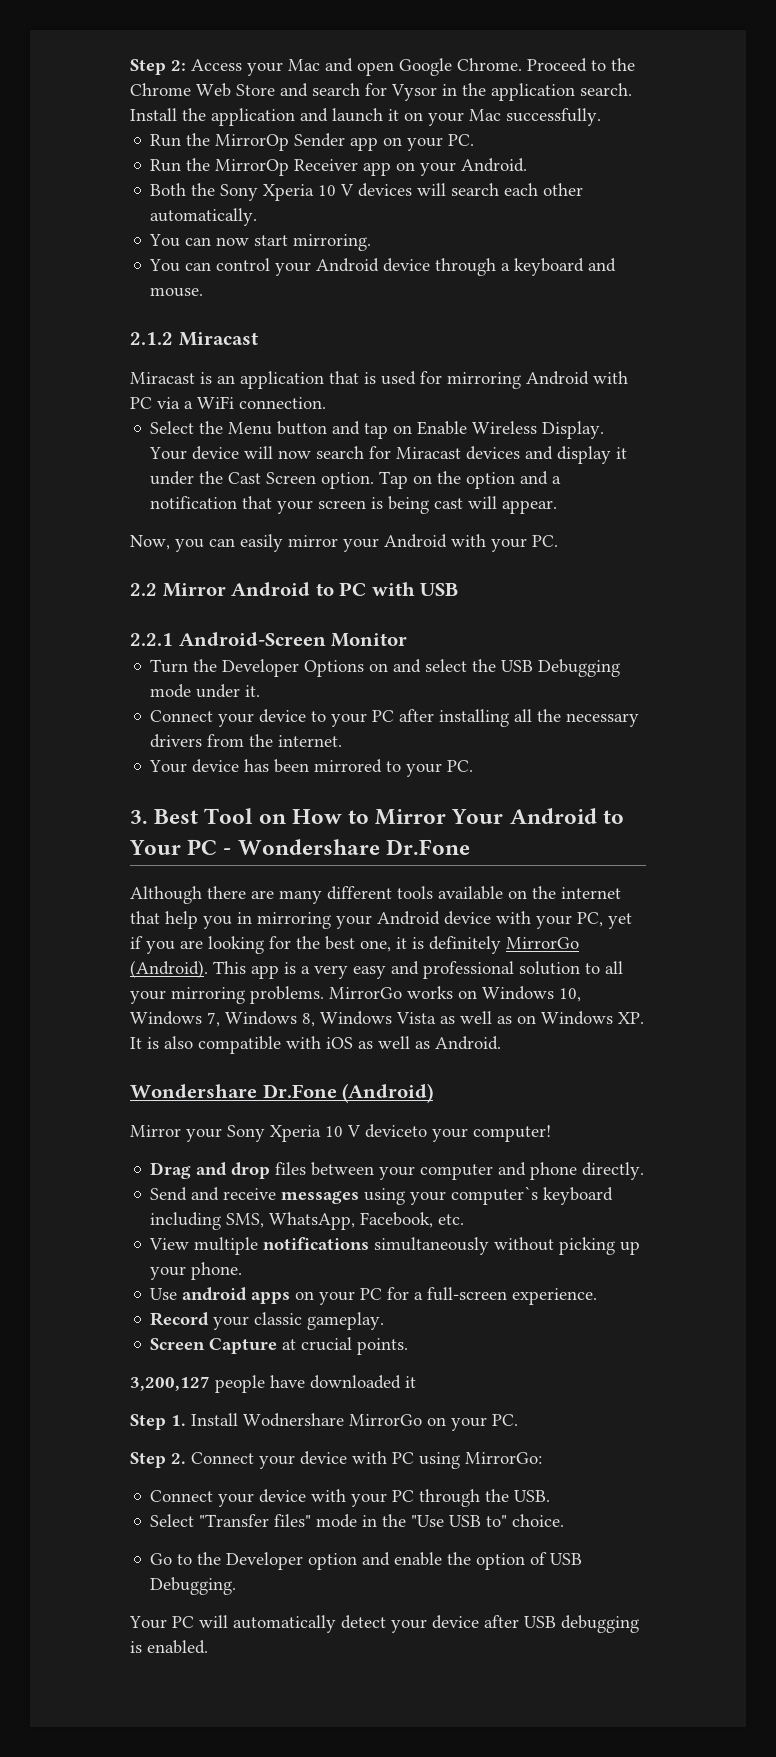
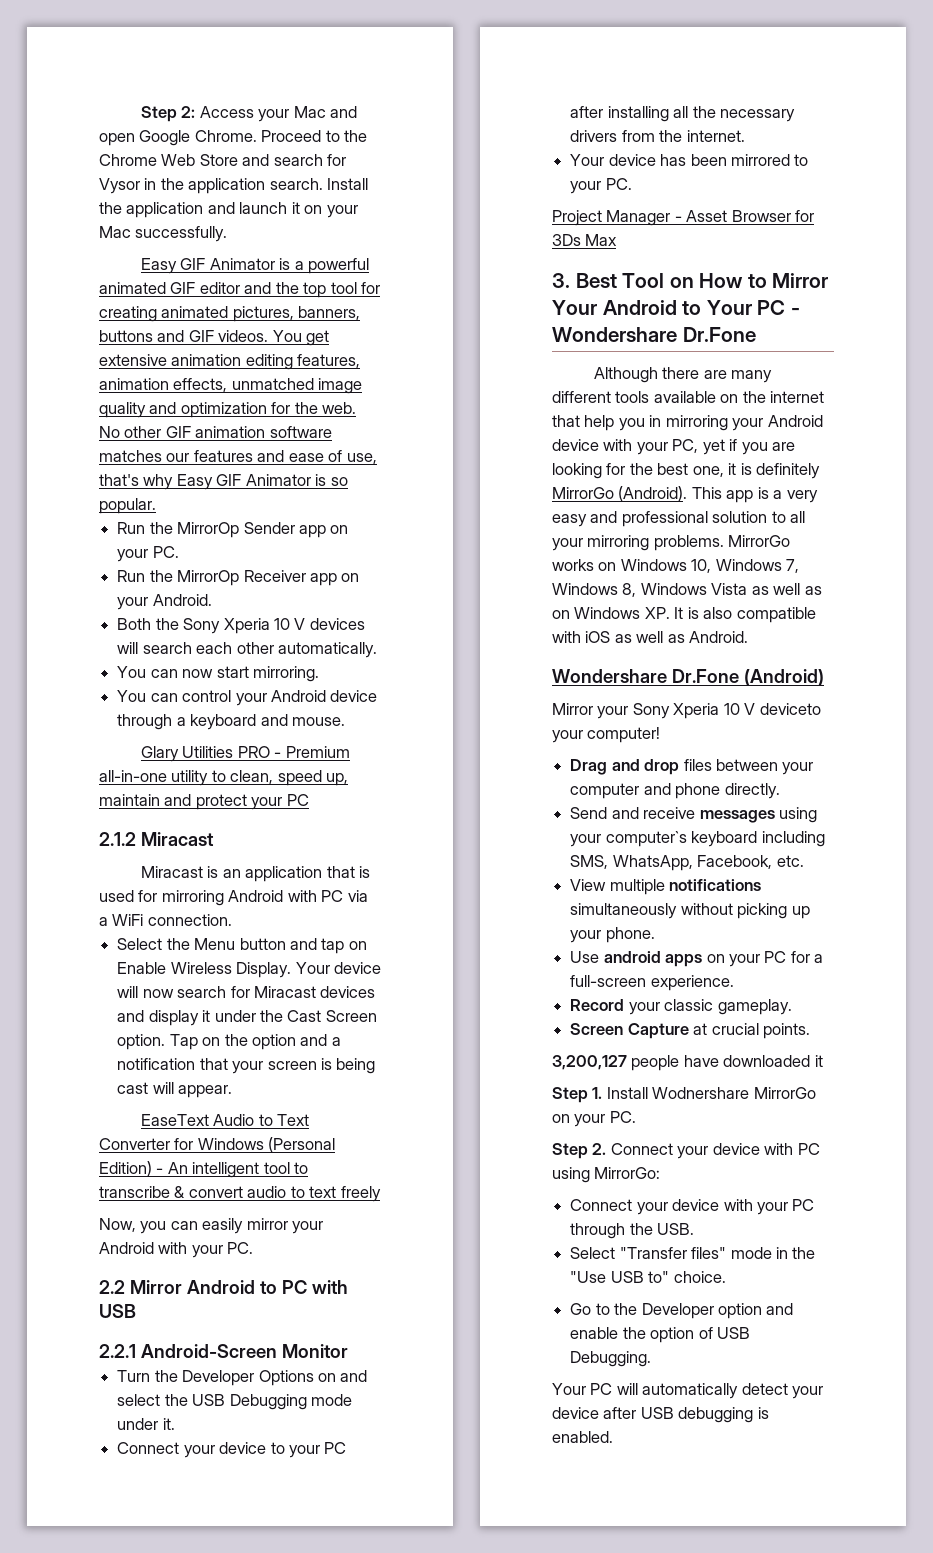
+ Easy GIF Animator is a powerful animated GIF editor and the top tool for creating animated pictures, banners, buttons and GIF videos. You get extensive animation editing features, animation effects, unmatched image quality and optimization for the web. No other GIF animation software matches our features and ease of use, that's why Easy GIF Animator is so popular.
+ Glary Utilities PRO - Premium all-in-one utility to clean, speed up, maintain and protect your PC
+ EaseText Audio to Text Converter for Windows (Personal Edition) - An intelligent tool to transcribe & convert audio to text freely
+ Project Manager - Asset Browser for 3Ds Max

